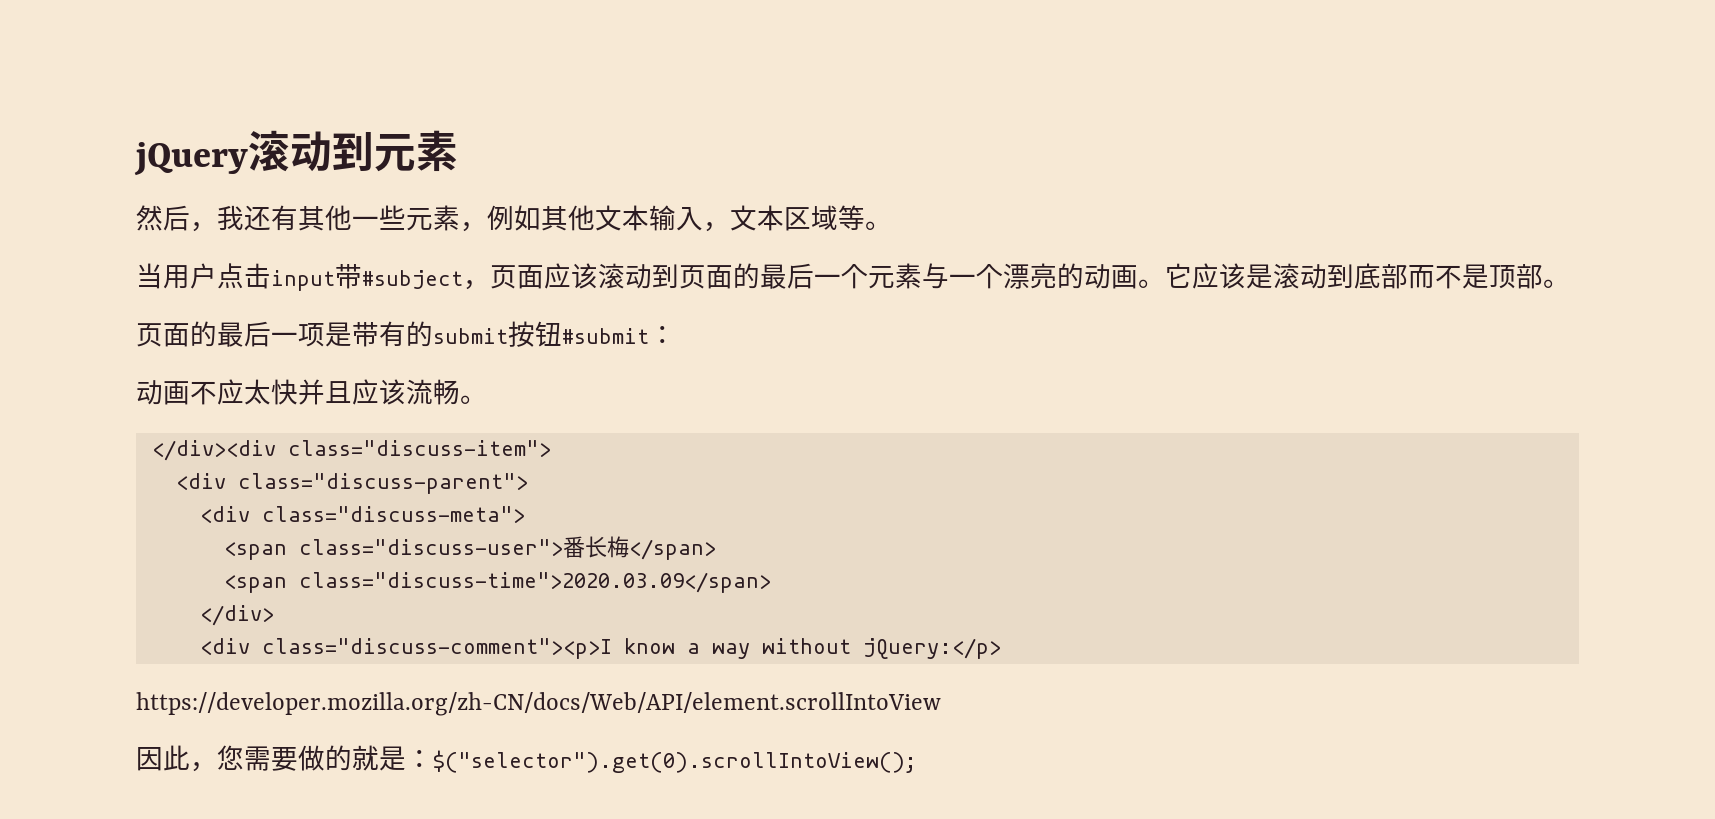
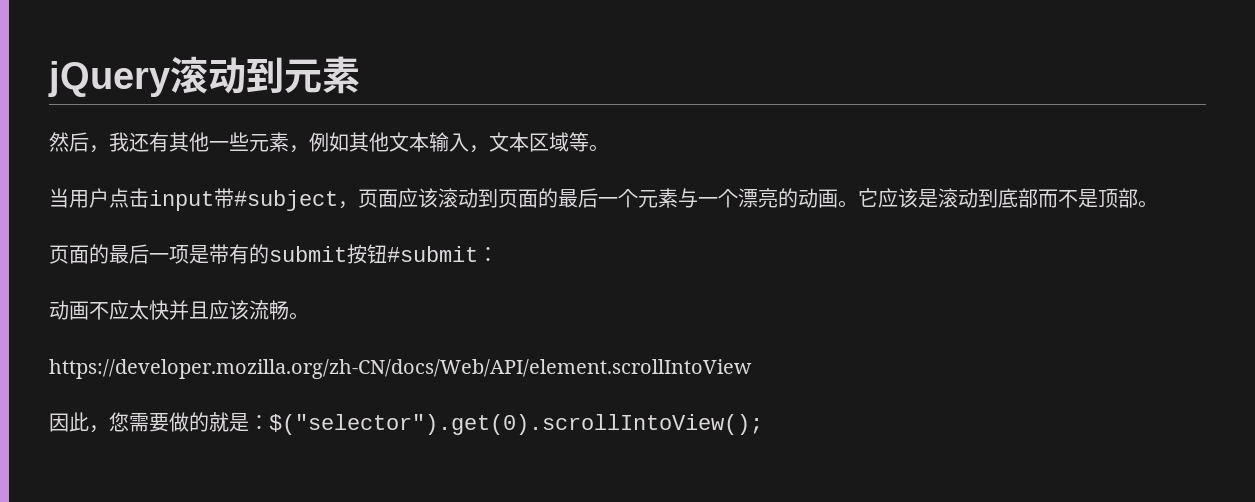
- </div><div class="discuss-item">
- <div class="discuss-parent">
- <div class="discuss-meta">
- <span class="discuss-user">番长梅</span>
- <span class="discuss-time">2020.03.09</span>
- </div>
- <div class="discuss-comment"><p>I know a way without jQuery:</p>

